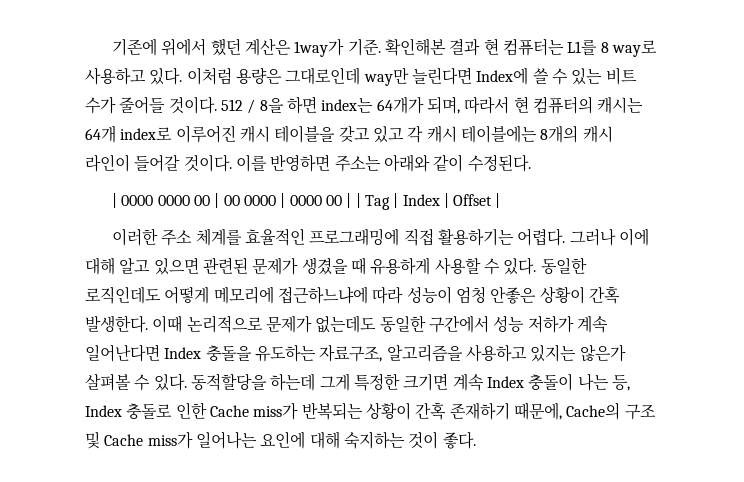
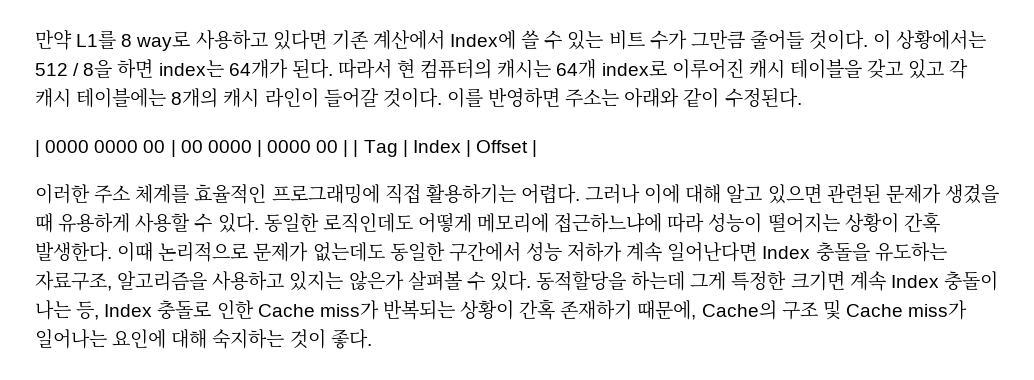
- 기존에 위에서 했던 계산은 1way가 기준. 확인해본 결과 현 컴퓨터는 L1를 8 way로 사용하고 있다. 이처럼 용량은 그대로인데 way만 늘린다면 Index에 쓸 수 있는 비트 수가 줄어들 것이다.
+ 만약 L1를 8 way로 사용하고 있다면 기존 계산에서 Index에 쓸 수 있는 비트 수가 그만큼 줄어들 것이다.
- 512 / 8을 하면 index는 64개가 되며, 따라서 현 컴퓨터의 캐시는 64개 index로 이루어진 캐시 테이블을 갖고 있고 각 캐시 테이블에는 8개의 캐시 라인이 들어갈 것이다.
+ 이 상황에서는 512 / 8을 하면 index는 64개가 된다. 따라서 현 컴퓨터의 캐시는 64개 index로 이루어진 캐시 테이블을 갖고 있고 각 캐시 테이블에는 8개의 캐시 라인이 들어갈 것이다.
- 동일한 로직인데도 어떻게 메모리에 접근하느냐에 따라 성능이 엄청 안좋은 상황이 간혹 발생한다.
+ 동일한 로직인데도 어떻게 메모리에 접근하느냐에 따라 성능이 떨어지는 상황이 간혹 발생한다.

